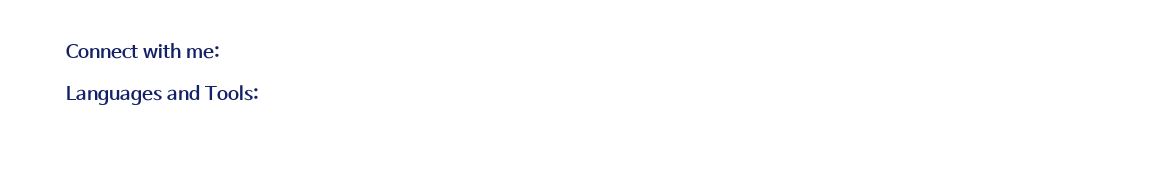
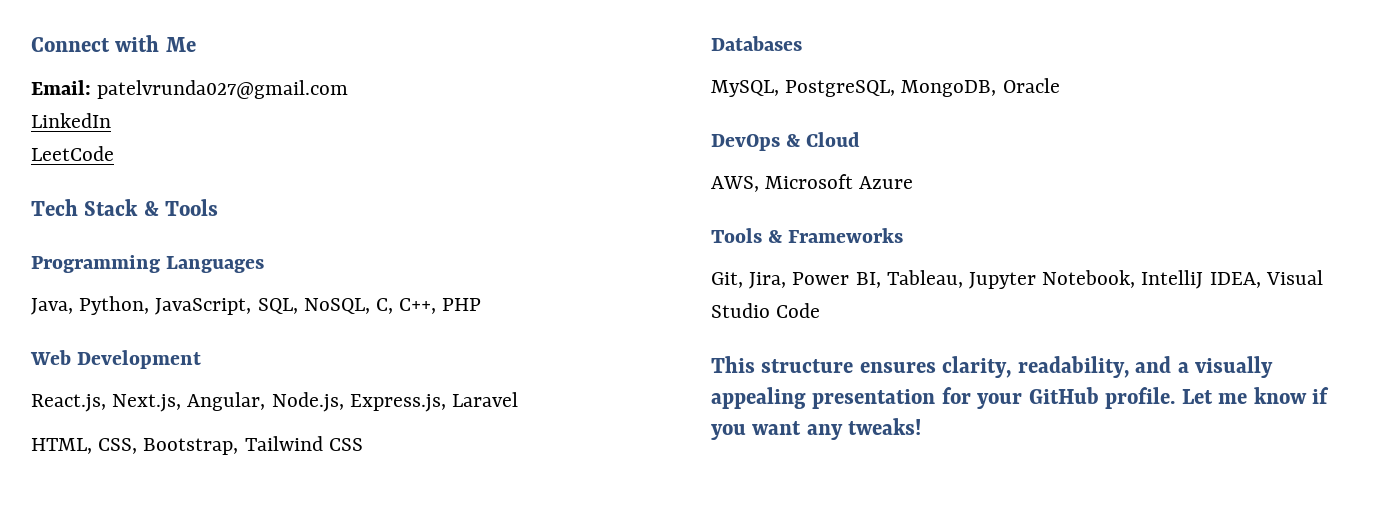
- Connect with me:
- Languages and Tools:
+ Connect with Me
+ Email: patelvrunda027@gmail.com
+ LinkedIn
+ LeetCode
+ Tech Stack & Tools
+ Programming Languages
+ Java, Python, JavaScript, SQL, NoSQL, C, C++, PHP
+ Web Development
+ React.js, Next.js, Angular, Node.js, Express.js, Laravel
+ HTML, CSS, Bootstrap, Tailwind CSS
+ Databases
+ MySQL, PostgreSQL, MongoDB, Oracle
+ DevOps & Cloud
+ AWS, Microsoft Azure
+ Tools & Frameworks
+ Git, Jira, Power BI, Tableau, Jupyter Notebook, IntelliJ IDEA, Visual Studio Code
+ This structure ensures clarity, readability, and a visually appealing presentation for your GitHub profile. Let me know if you want any tweaks!

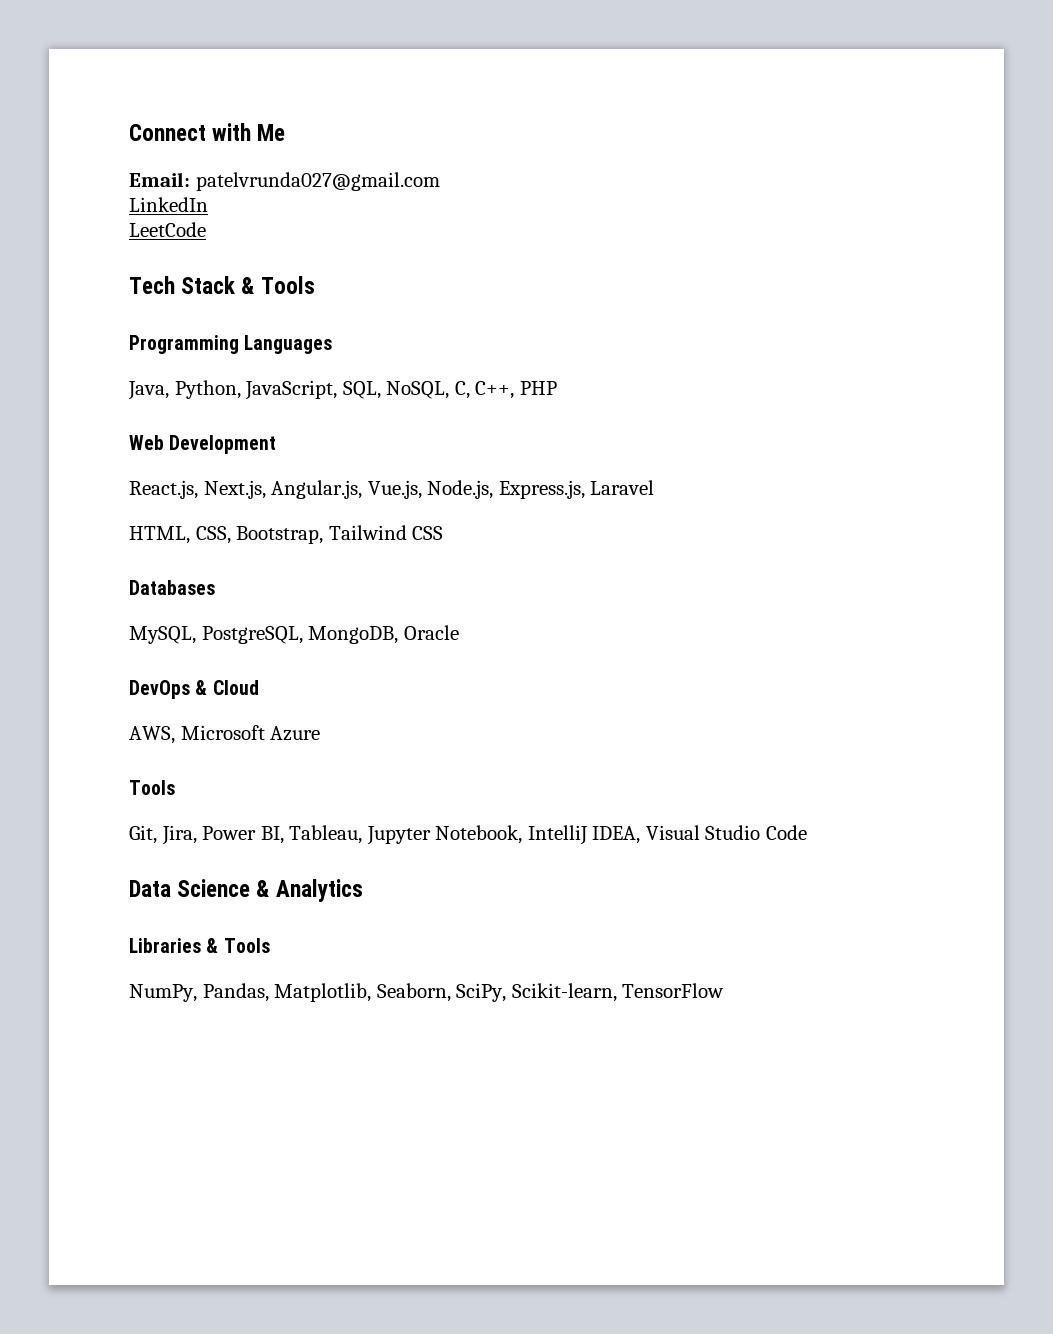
- React.js, Next.js, Angular, Node.js, Express.js, Laravel
+ React.js, Next.js, Angular.js, Vue.js, Node.js, Express.js, Laravel
  AWS, Microsoft Azure
- Tools & Frameworks
+ Tools
- This structure ensures clarity, readability, and a visually appealing presentation for your GitHub profile. Let me know if you want any tweaks!
+ Data Science & Analytics
+ Libraries & Tools
+ NumPy, Pandas, Matplotlib, Seaborn, SciPy, Scikit-learn, TensorFlow

